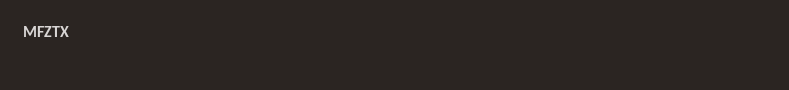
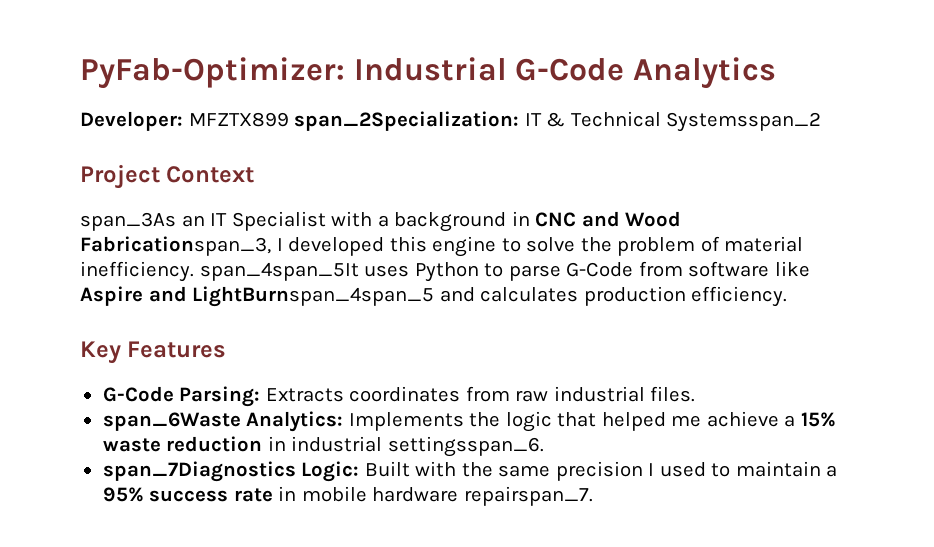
- MFZTX
+ PyFab-Optimizer: Industrial G-Code Analytics
+ Developer: MFZTX899 span_2Specialization: IT & Technical Systemsspan_2
+ Project Context
+ span_3As an IT Specialist with a background in CNC and Wood Fabricationspan_3, I developed this engine to solve the problem of material inefficiency. span_4span_5It uses Python to parse G-Code from software like Aspire and LightBurnspan_4span_5 and calculates production efficiency.
+ Key Features
+ G-Code Parsing: Extracts coordinates from raw industrial files.
+ span_6Waste Analytics: Implements the logic that helped me achieve a 15% waste reduction in industrial settingsspan_6.
+ span_7Diagnostics Logic: Built with the same precision I used to maintain a 95% success rate in mobile hardware repairspan_7.

